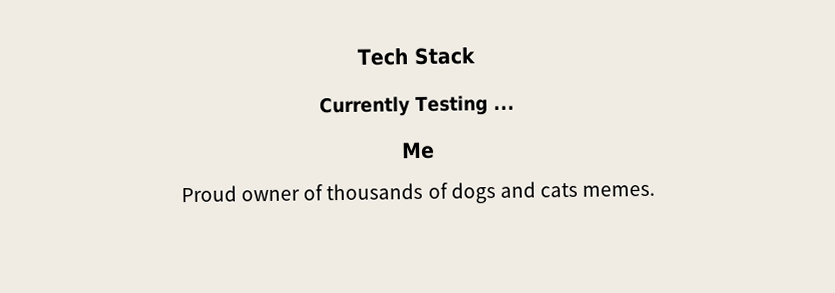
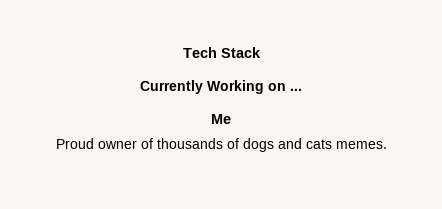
- Currently Testing ...
+ Currently Working on ...

